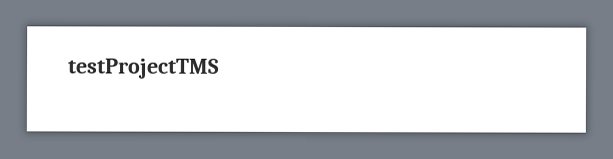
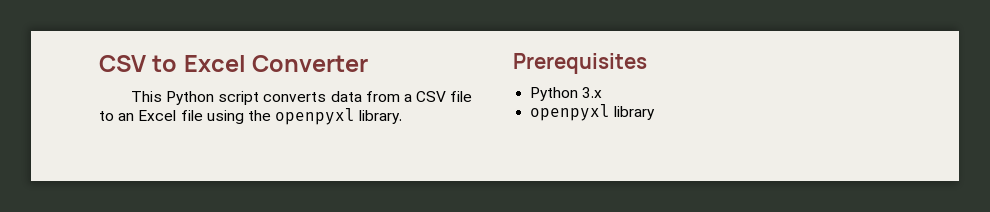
- testProjectTMS
+ CSV to Excel Converter
+ This Python script converts data from a CSV file to an Excel file using the openpyxl library.
+ Prerequisites
+ Python 3.x
+ openpyxl library

